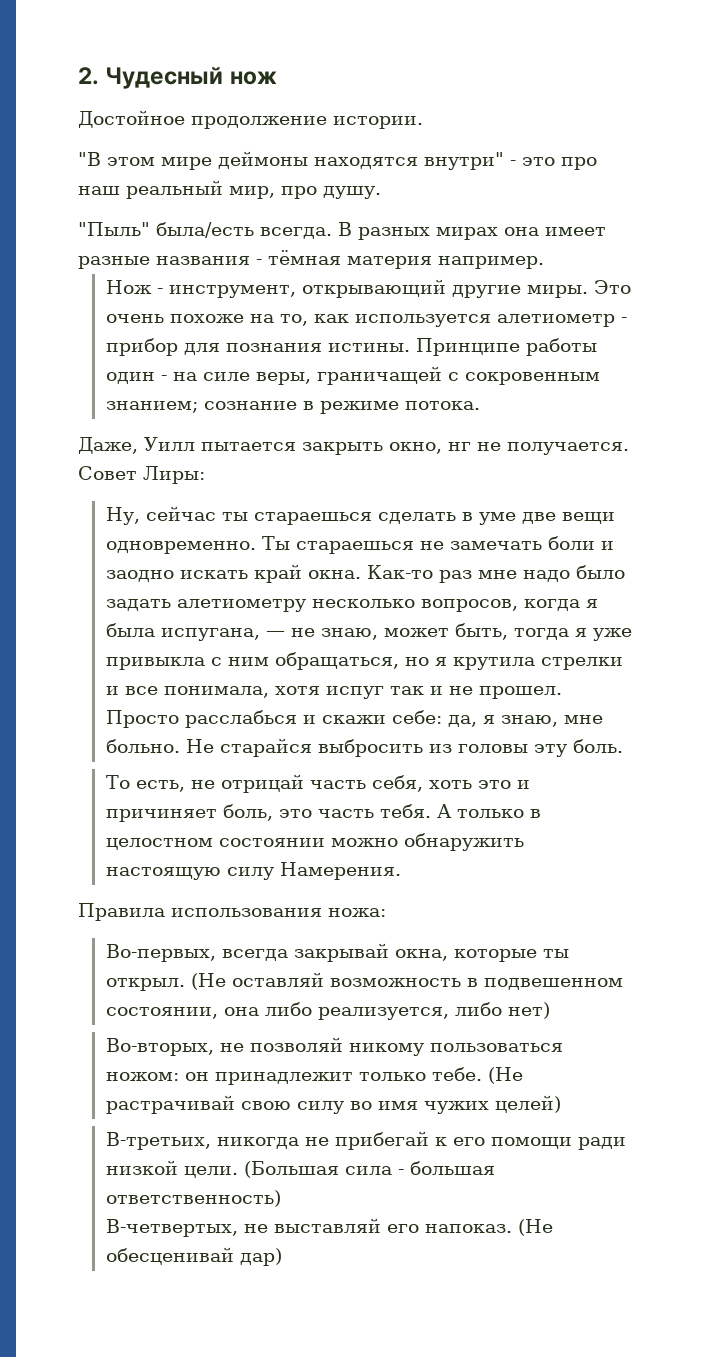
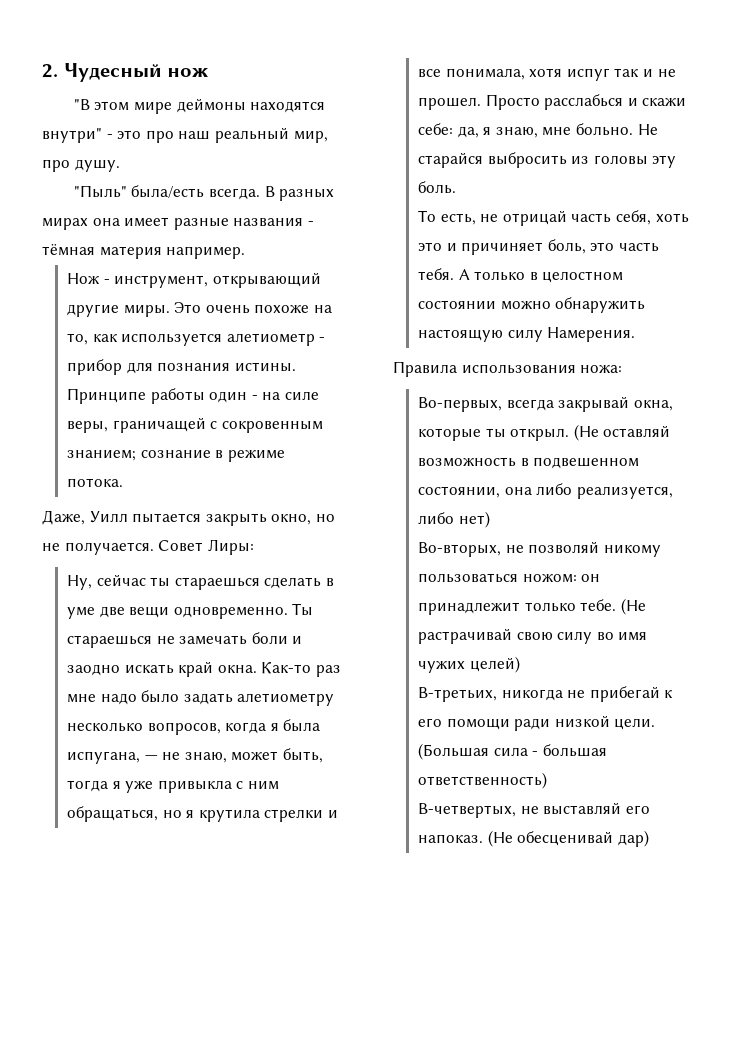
- Достойное продолжение истории.
- Даже, Уилл пытается закрыть окно, нг не получается.
+ Даже, Уилл пытается закрыть окно, но не получается.

